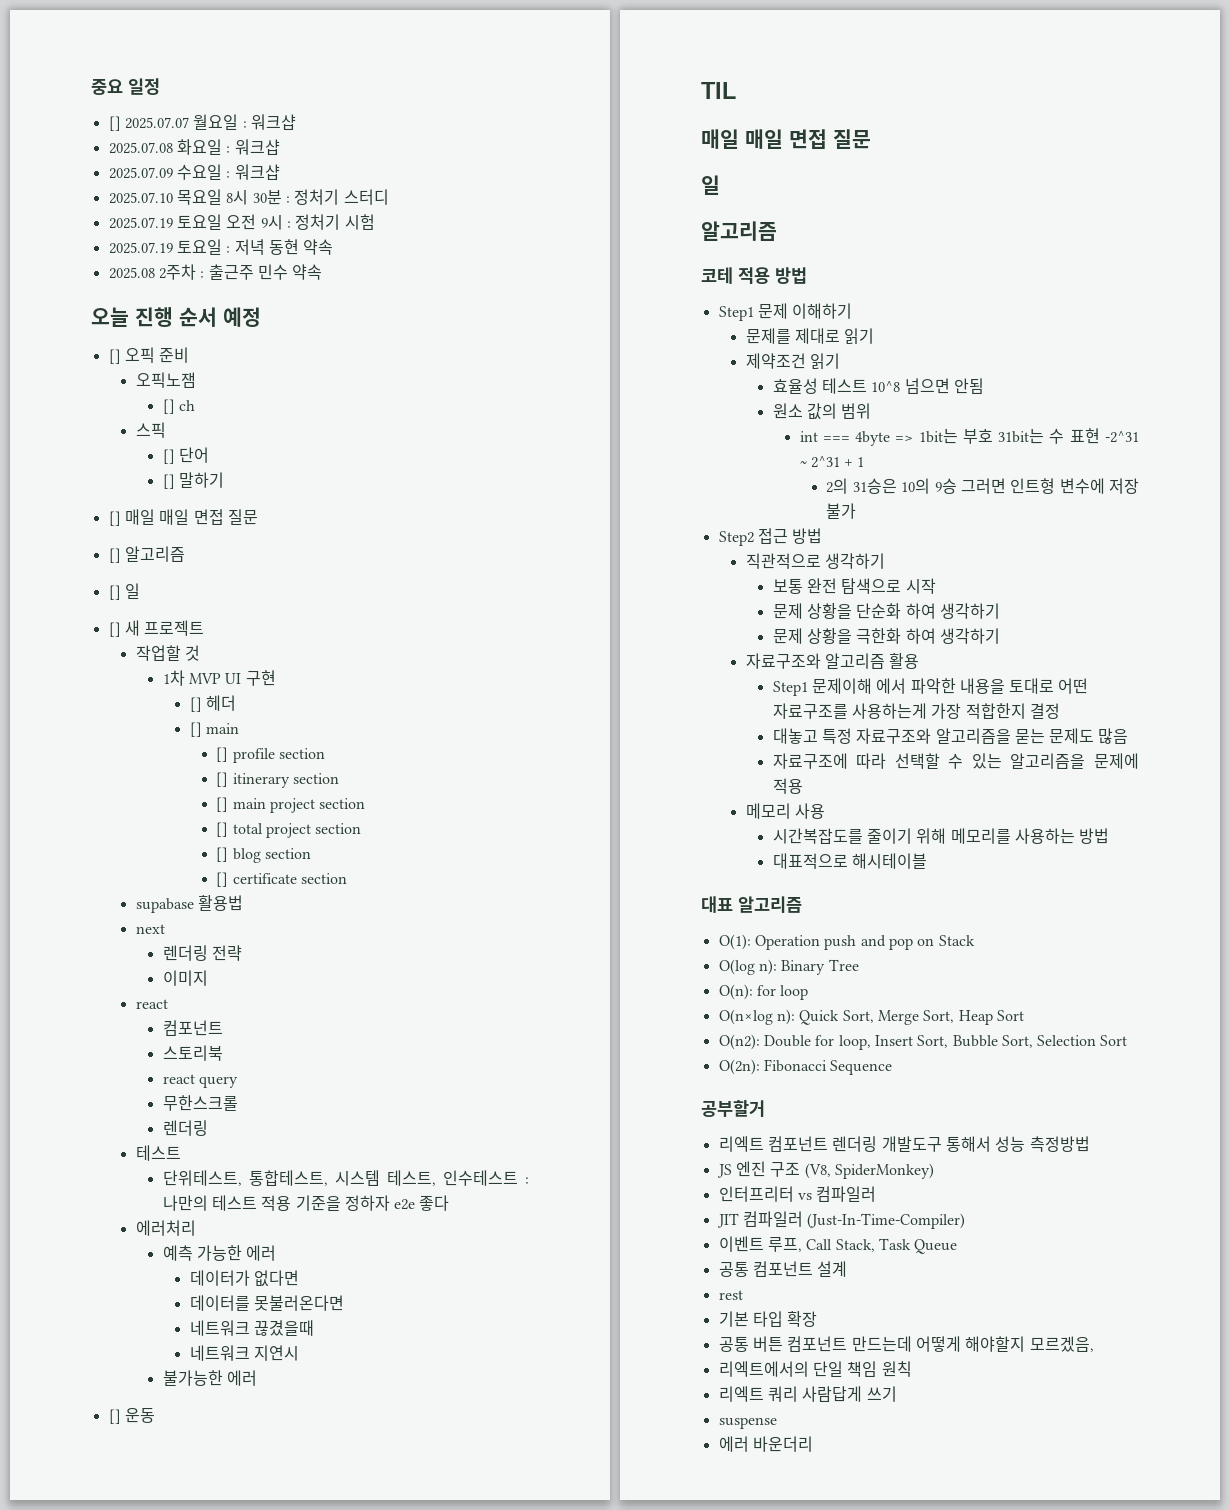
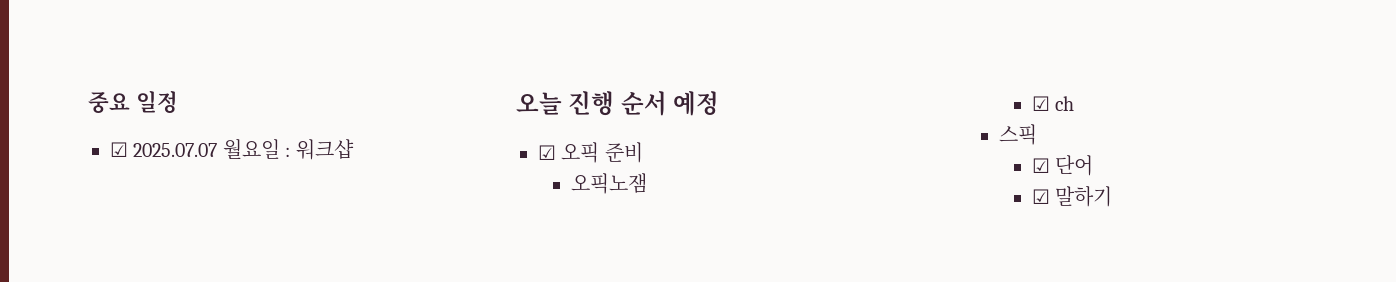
- [] 2025.07.07 월요일 : 워크샵
+ ☑ 2025.07.07 월요일 : 워크샵
- 2025.07.08 화요일 : 워크샵
- 2025.07.09 수요일 : 워크샵
- 2025.07.10 목요일 8시 30분 : 정처기 스터디
- 2025.07.19 토요일 오전 9시 : 정처기 시험
- 2025.07.19 토요일 : 저녁 동현 약속
- 2025.08 2주차 : 출근주 민수 약속
- [] 오픽 준비
+ ☑ 오픽 준비
- [] ch
+ ☑ ch
- [] 단어
+ ☑ 단어
- [] 말하기
+ ☑ 말하기
- [] 매일 매일 면접 질문
- [] 알고리즘
- [] 일
- [] 새 프로젝트
- 작업할 것
- 1차 MVP UI 구현
- [] 헤더
- [] main
- [] profile section
- [] itinerary section
- [] main project section
- [] total project section
- [] blog section
- [] certificate section
- supabase 활용법
- next
- 렌더링 전략
- 이미지
- react
- 컴포넌트
- 스토리북
- react query
- 무한스크롤
- 렌더링
- 테스트
- 단위테스트, 통합테스트, 시스템 테스트, 인수테스트 : 나만의 테스트 적용 기준을 정하자 e2e 좋다
- 에러처리
- 예측 가능한 에러
- 데이터가 없다면
- 데이터를 못불러온다면
- 네트워크 끊겼을때
- 네트워크 지연시
- 불가능한 에러
- [] 운동
- TIL
- 매일 매일 면접 질문
- 일
- 알고리즘
- 코테 적용 방법
- Step1 문제 이해하기
- 문제를 제대로 읽기
- 제약조건 읽기
- 효율성 테스트 10^8 넘으면 안됨
- 원소 값의 범위
- int === 4byte => 1bit는 부호 31bit는 수 표현 -2^31 ~ 2^31 + 1
- 2의 31승은 10의 9승 그러면 인트형 변수에 저장 불가
- Step2 접근 방법
- 직관적으로 생각하기
- 보통 완전 탐색으로 시작
- 문제 상황을 단순화 하여 생각하기
- 문제 상황을 극한화 하여 생각하기
- 자료구조와 알고리즘 활용
- Step1 문제이해 에서 파악한 내용을 토대로 어떤 자료구조를 사용하는게 가장 적합한지 결정
- 대놓고 특정 자료구조와 알고리즘을 묻는 문제도 많음
- 자료구조에 따라 선택할 수 있는 알고리즘을 문제에 적용
- 메모리 사용
- 시간복잡도를 줄이기 위해 메모리를 사용하는 방법
- 대표적으로 해시테이블
- 대표 알고리즘
- O(1): Operation push and pop on Stack
- O(log n): Binary Tree
- O(n): for loop
- O(n×log n): Quick Sort, Merge Sort, Heap Sort
- O(n2): Double for loop, Insert Sort, Bubble Sort, Selection Sort
- O(2n): Fibonacci Sequence
- 공부할거
- 리엑트 컴포넌트 렌더링 개발도구 통해서 성능 측정방법
- JS 엔진 구조 (V8, SpiderMonkey)
- 인터프리터 vs 컴파일러
- JIT 컴파일러 (Just-In-Time-Compiler)
- 이벤트 루프, Call Stack, Task Queue
- 공통 컴포넌트 설계
- rest
- 기본 타입 확장
- 공통 버튼 컴포넌트 만드는데 어떻게 해야할지 모르겠음,
- 리엑트에서의 단일 책임 원칙
- 리엑트 쿼리 사람답게 쓰기
- suspense
- 에러 바운더리

